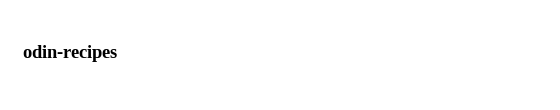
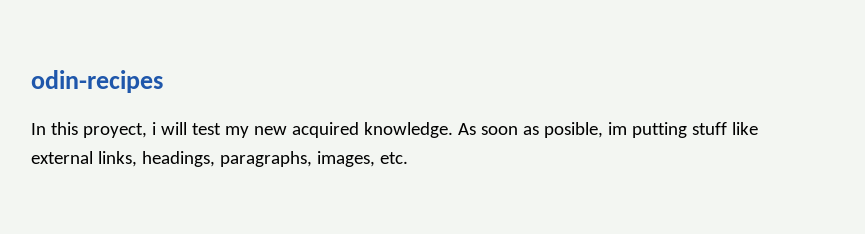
+ In this proyect, i will test my new acquired knowledge. As soon as posible, im putting stuff like external links, headings, paragraphs, images, etc.

